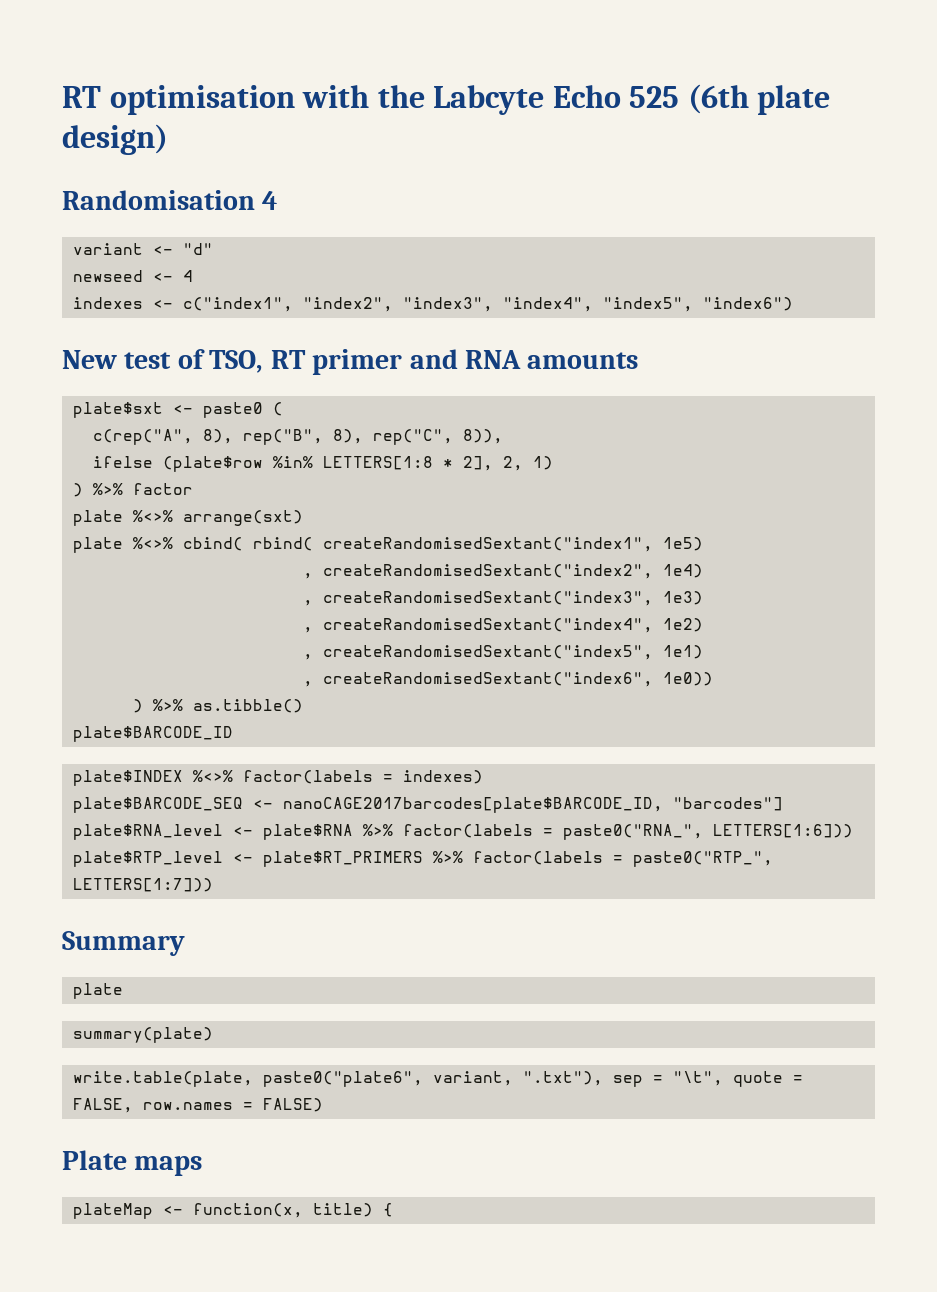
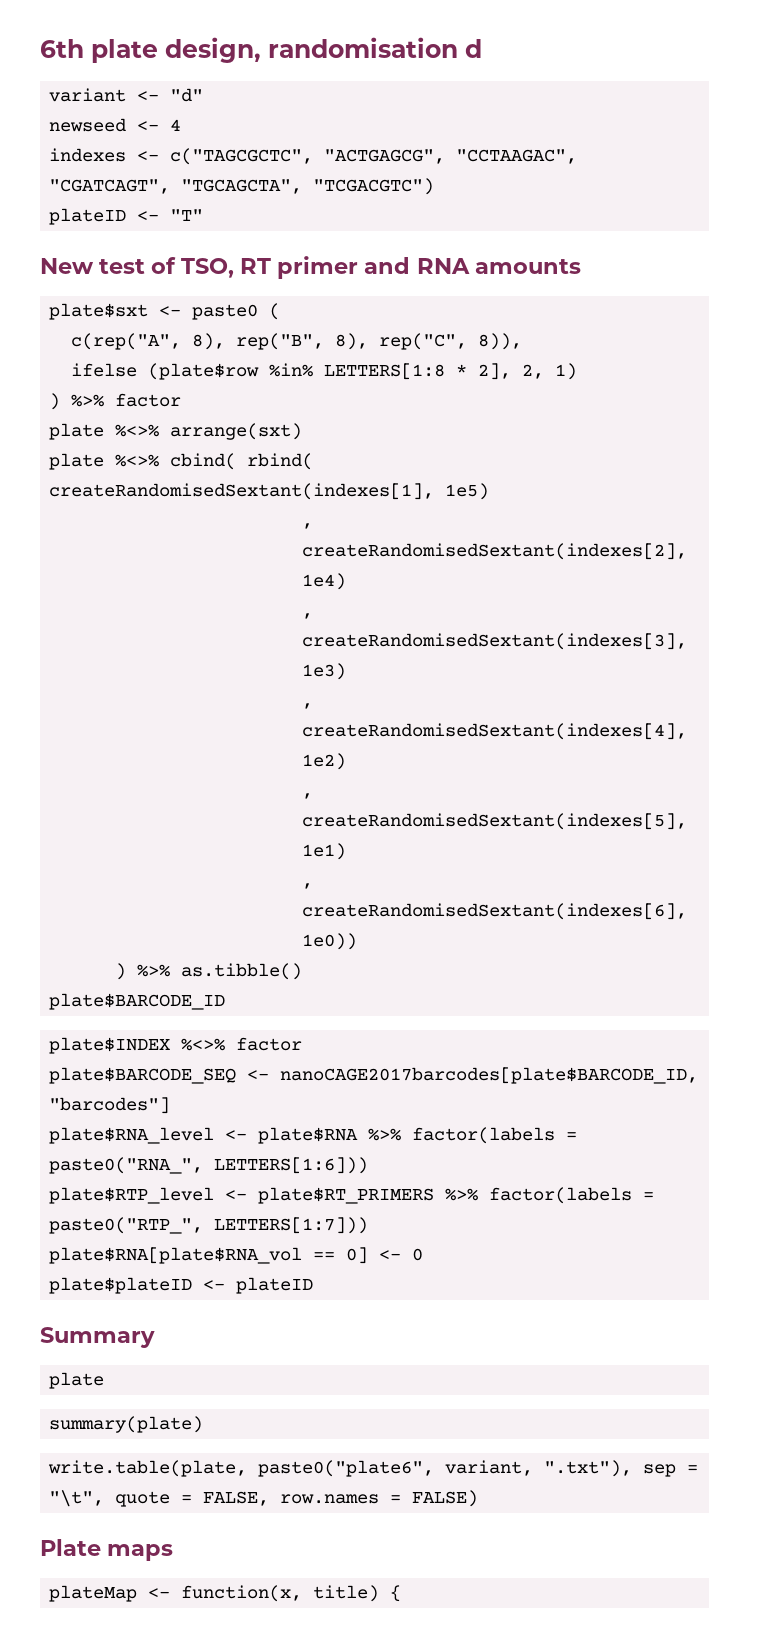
- RT optimisation with the Labcyte Echo 525 (6th plate design)
- Randomisation 4
+ 6th plate design, randomisation d
- indexes <- c("index1", "index2", "index3", "index4", "index5", "index6")
+ indexes <- c("TAGCGCTC", "ACTGAGCG", "CCTAAGAC", "CGATCAGT", "TGCAGCTA", "TCGACGTC")
+ plateID <- "T"
- plate %<>% cbind( rbind( createRandomisedSextant("index1", 1e5)
+ plate %<>% cbind( rbind( createRandomisedSextant(indexes[1], 1e5)
- , createRandomisedSextant("index2", 1e4)
+ , createRandomisedSextant(indexes[2], 1e4)
- , createRandomisedSextant("index3", 1e3)
+ , createRandomisedSextant(indexes[3], 1e3)
- , createRandomisedSextant("index4", 1e2)
+ , createRandomisedSextant(indexes[4], 1e2)
- , createRandomisedSextant("index5", 1e1)
+ , createRandomisedSextant(indexes[5], 1e1)
- , createRandomisedSextant("index6", 1e0))
+ , createRandomisedSextant(indexes[6], 1e0))
- plate$INDEX %<>% factor(labels = indexes)
+ plate$INDEX %<>% factor
+ plate$RNA[plate$RNA_vol == 0] <- 0
+ plate$plateID <- plateID

